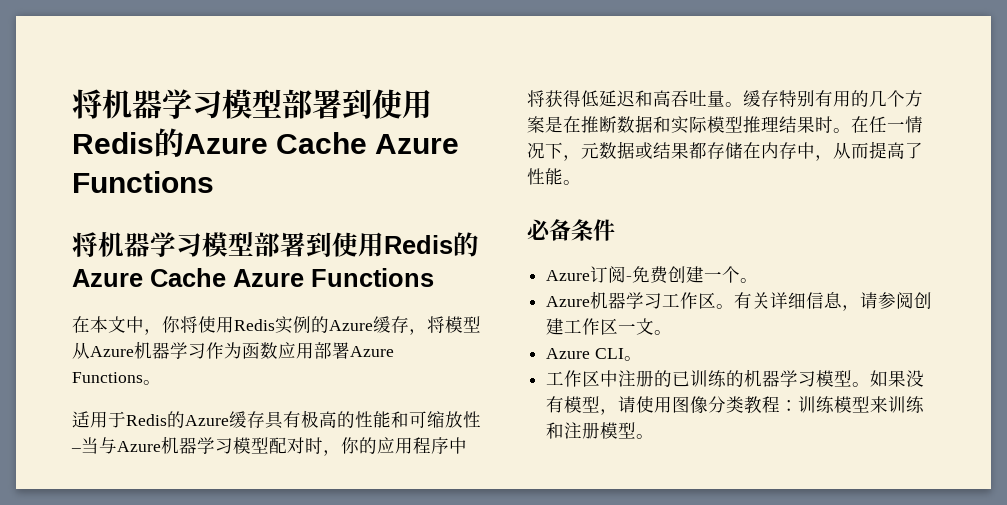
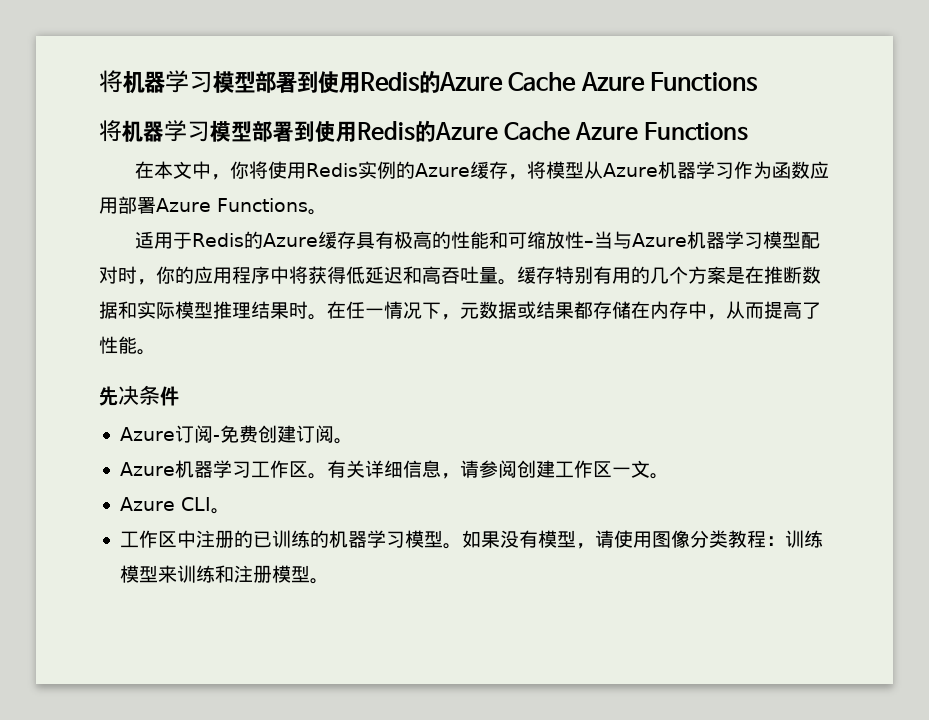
- 必备条件
+ 先决条件
- Azure订阅-免费创建一个。
+ Azure订阅-免费创建订阅。

